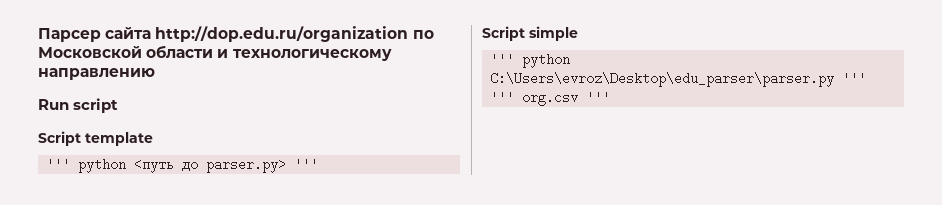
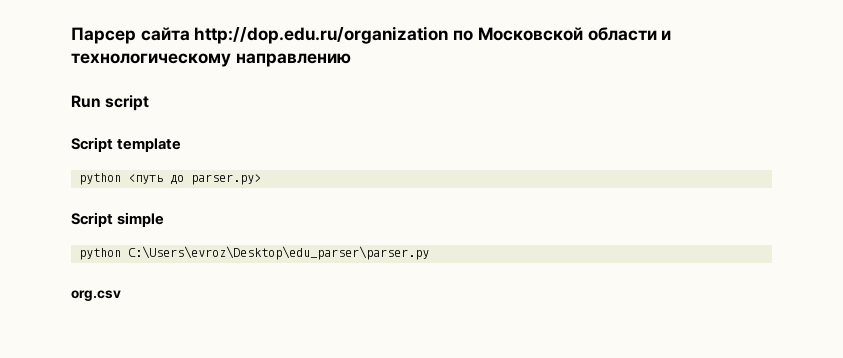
- ''' python <путь до parser.py> '''
+ python <путь до parser.py>
- ''' python C:\Users\evroz\Desktop\edu_parser\parser.py ''' ''' org.csv '''
+ python C:\Users\evroz\Desktop\edu_parser\parser.py
+ org.csv

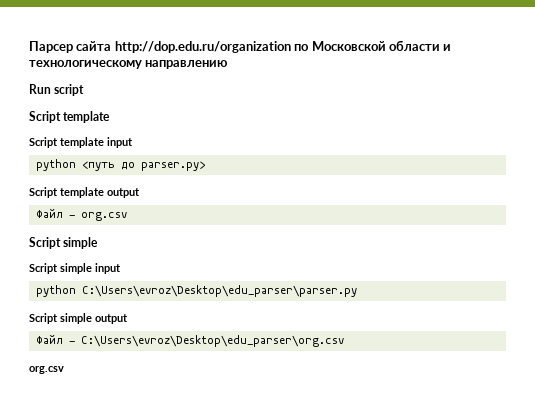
+ Script template input
+ Script template output
+ Файл - org.csv
  Script simple
+ Script simple input
+ Script simple output
+ Файл - C:\Users\evroz\Desktop\edu_parser\org.csv

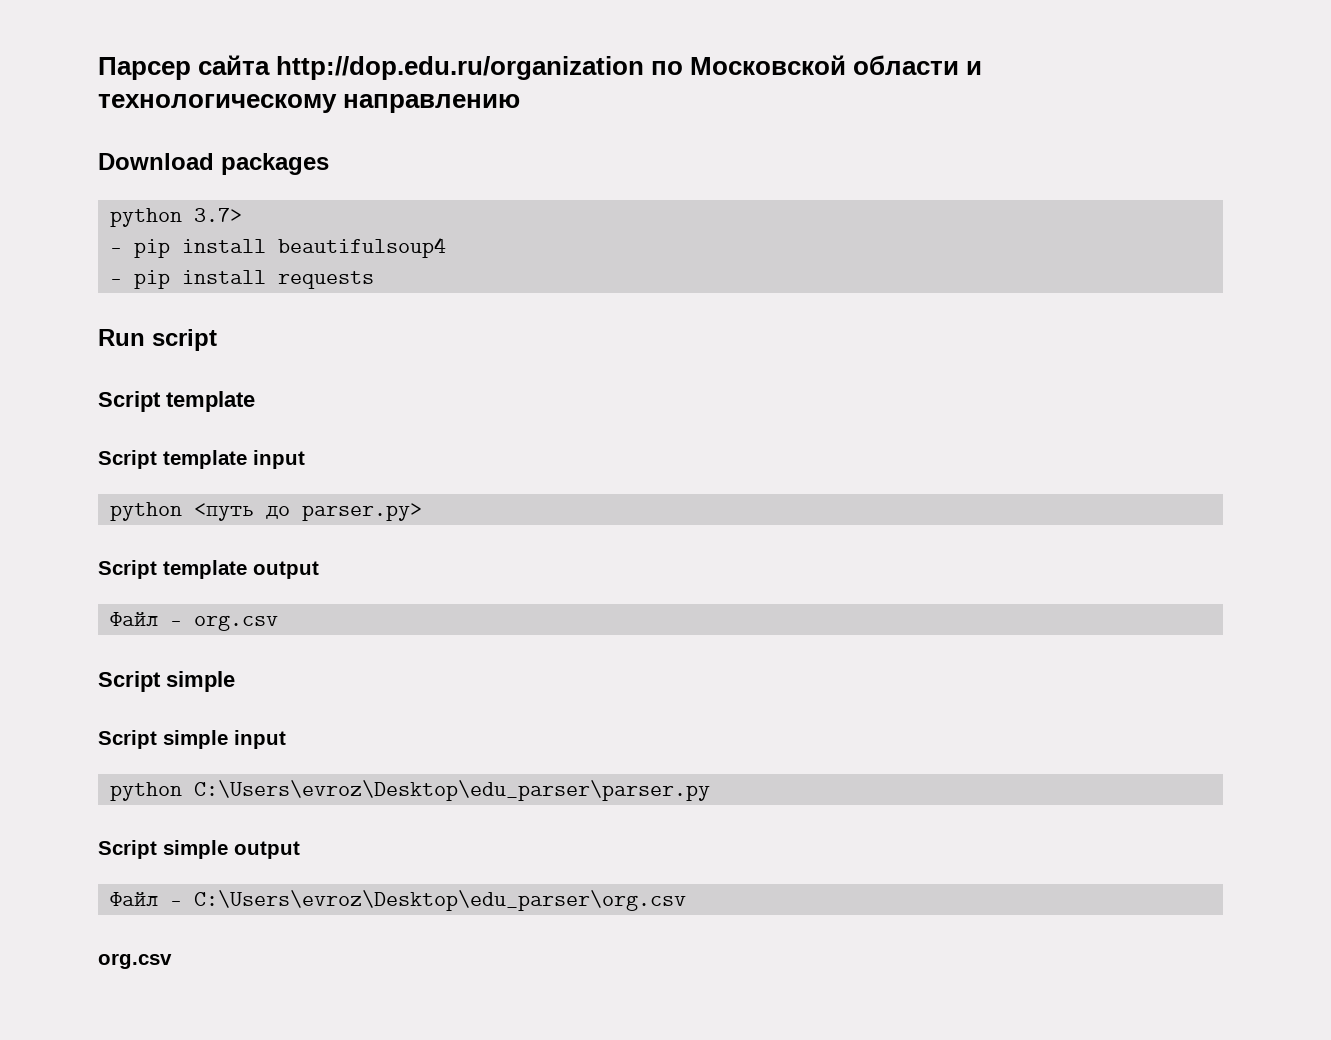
+ Download packages
+ python 3.7>
+ - pip install beautifulsoup4
+ - pip install requests

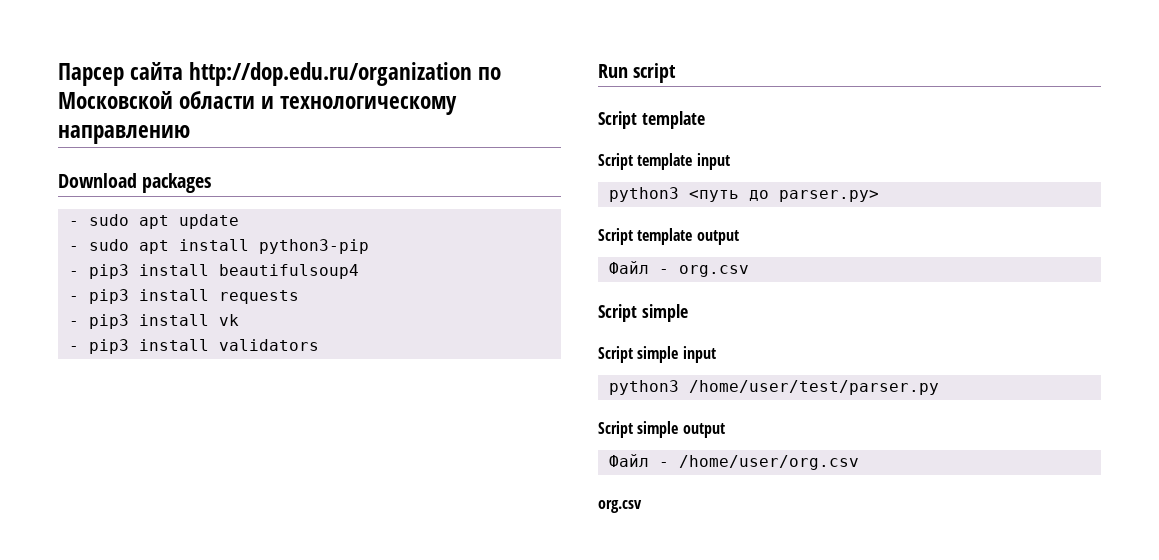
- python 3.7>
- - pip install beautifulsoup4
+ - sudo apt update
+ - sudo apt install python3-pip
+ - pip3 install beautifulsoup4
- - pip install requests
+ - pip3 install requests
+ - pip3 install vk
+ - pip3 install validators
- python <путь до parser.py>
+ python3 <путь до parser.py>
- python C:\Users\evroz\Desktop\edu_parser\parser.py
+ python3 /home/user/test/parser.py
- Файл - C:\Users\evroz\Desktop\edu_parser\org.csv
+ Файл - /home/user/org.csv

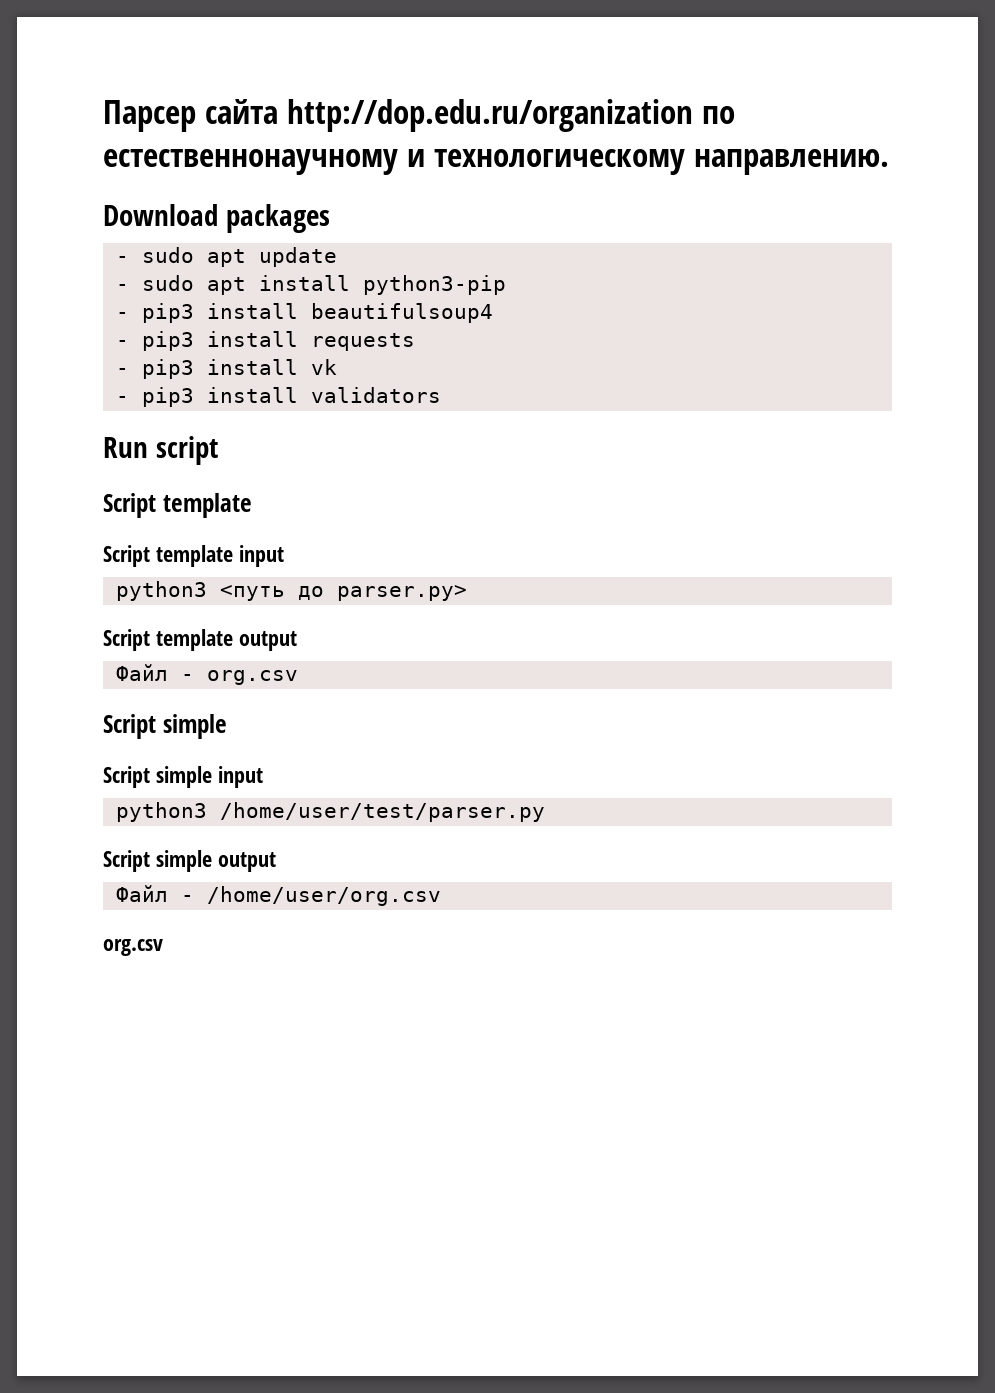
- Парсер сайта http://dop.edu.ru/organization по Московской области и технологическому направлению
+ Парсер сайта http://dop.edu.ru/organization по естественнонаучному и технологическому направлению.

